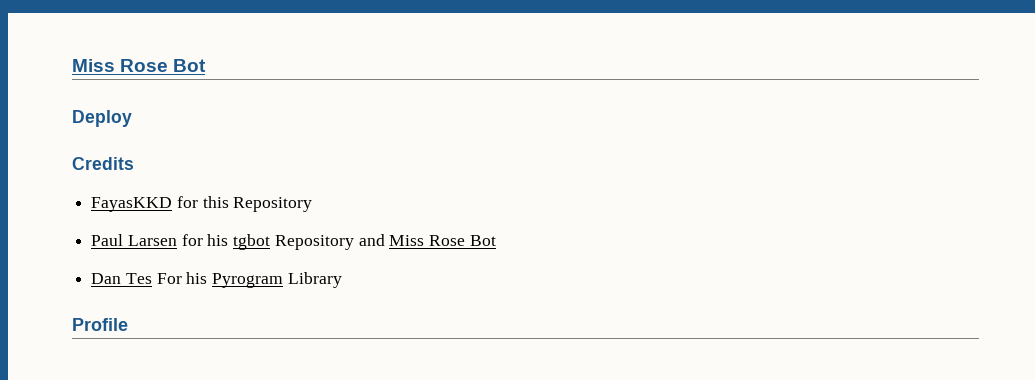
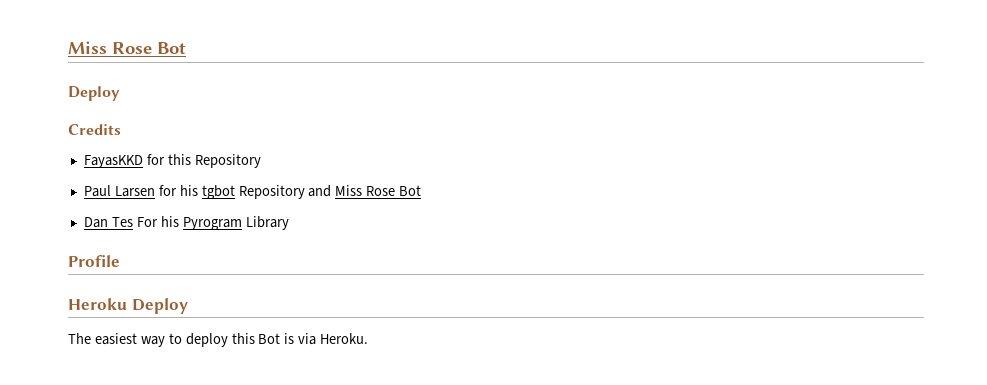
+ Heroku Deploy
+ The easiest way to deploy this Bot is via Heroku.

